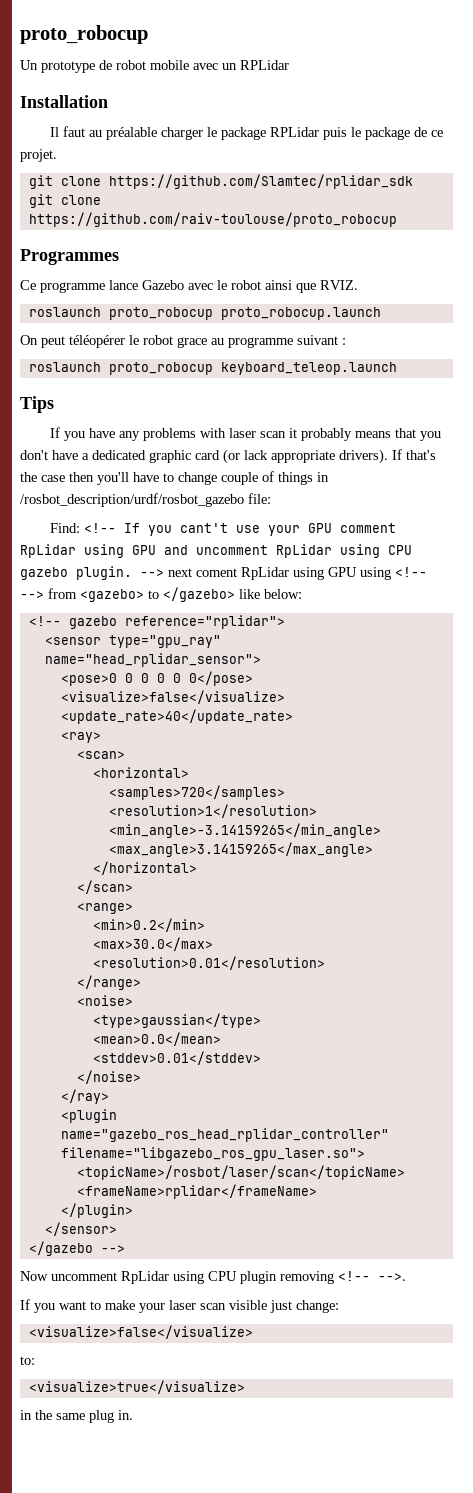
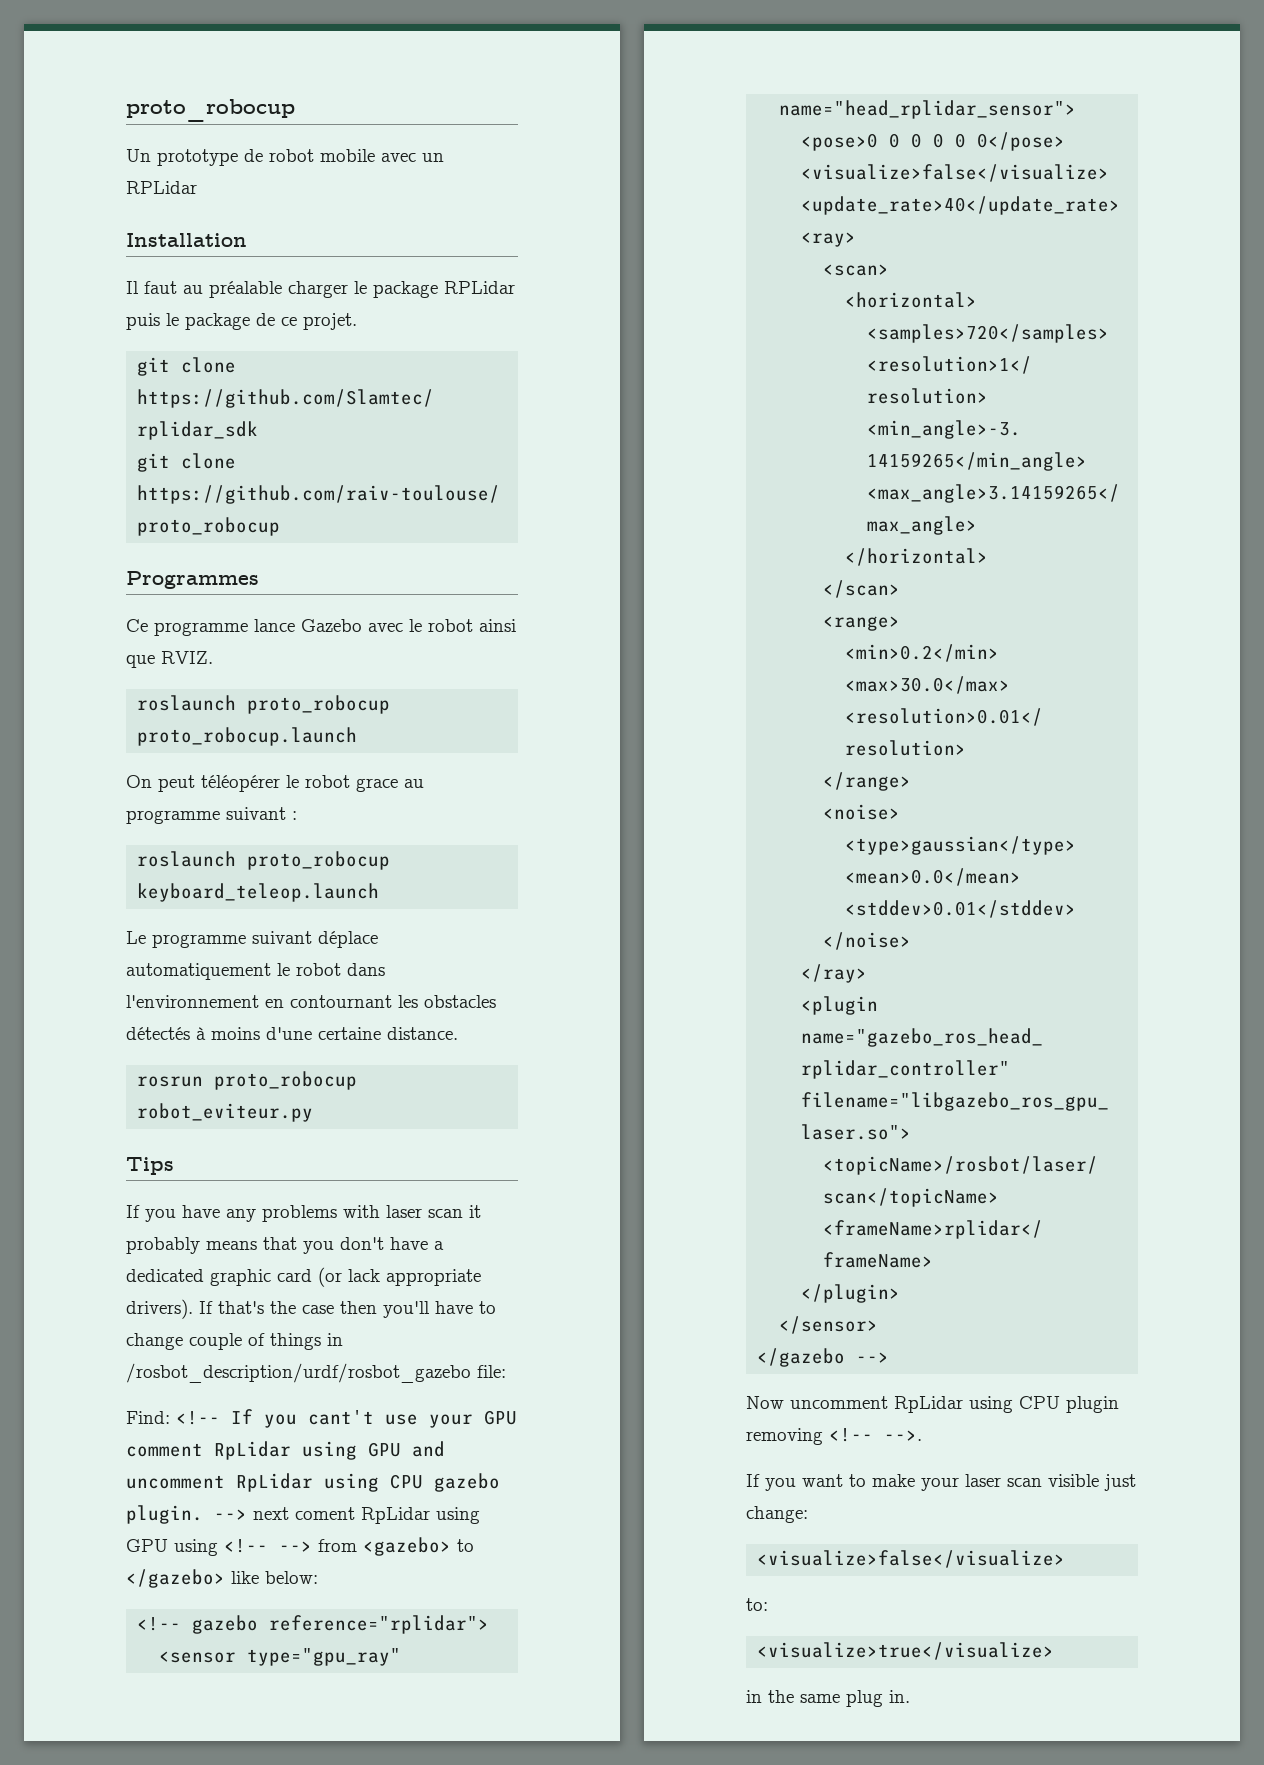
+ Le programme suivant déplace automatiquement le robot dans l'environnement en contournant les obstacles détectés à moins d'une certaine distance.
+ rosrun proto_robocup robot_eviteur.py

